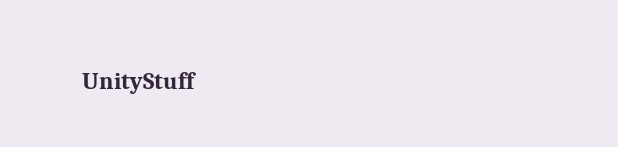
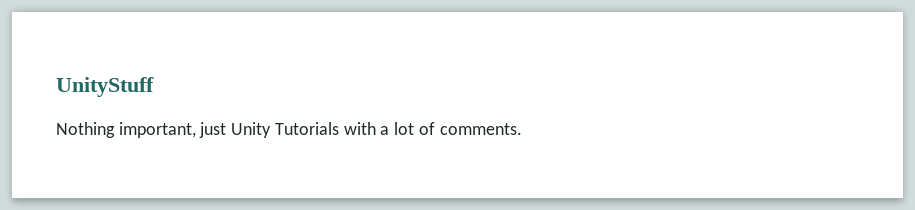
+ Nothing important, just Unity Tutorials with a lot of comments.

